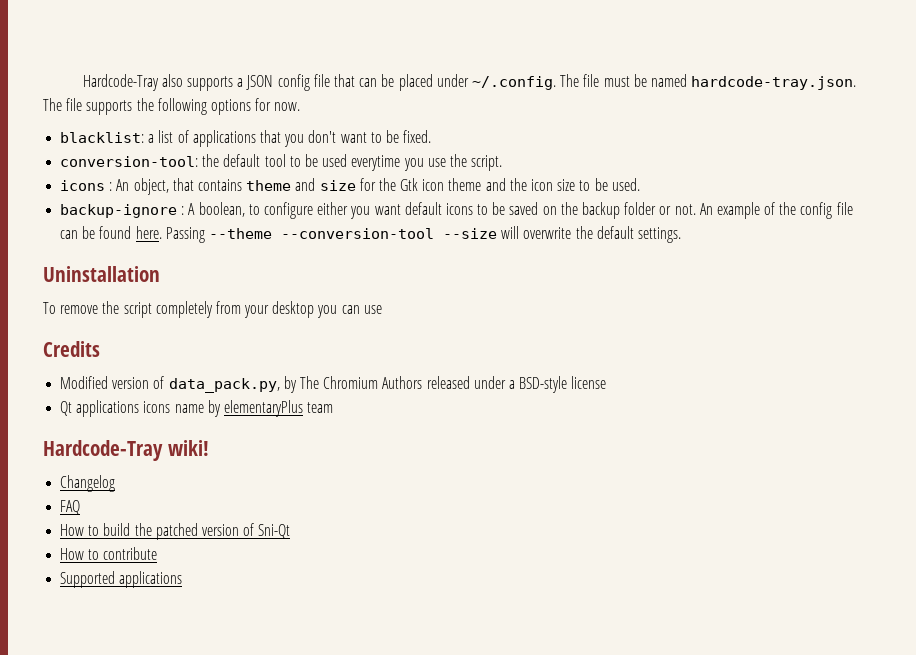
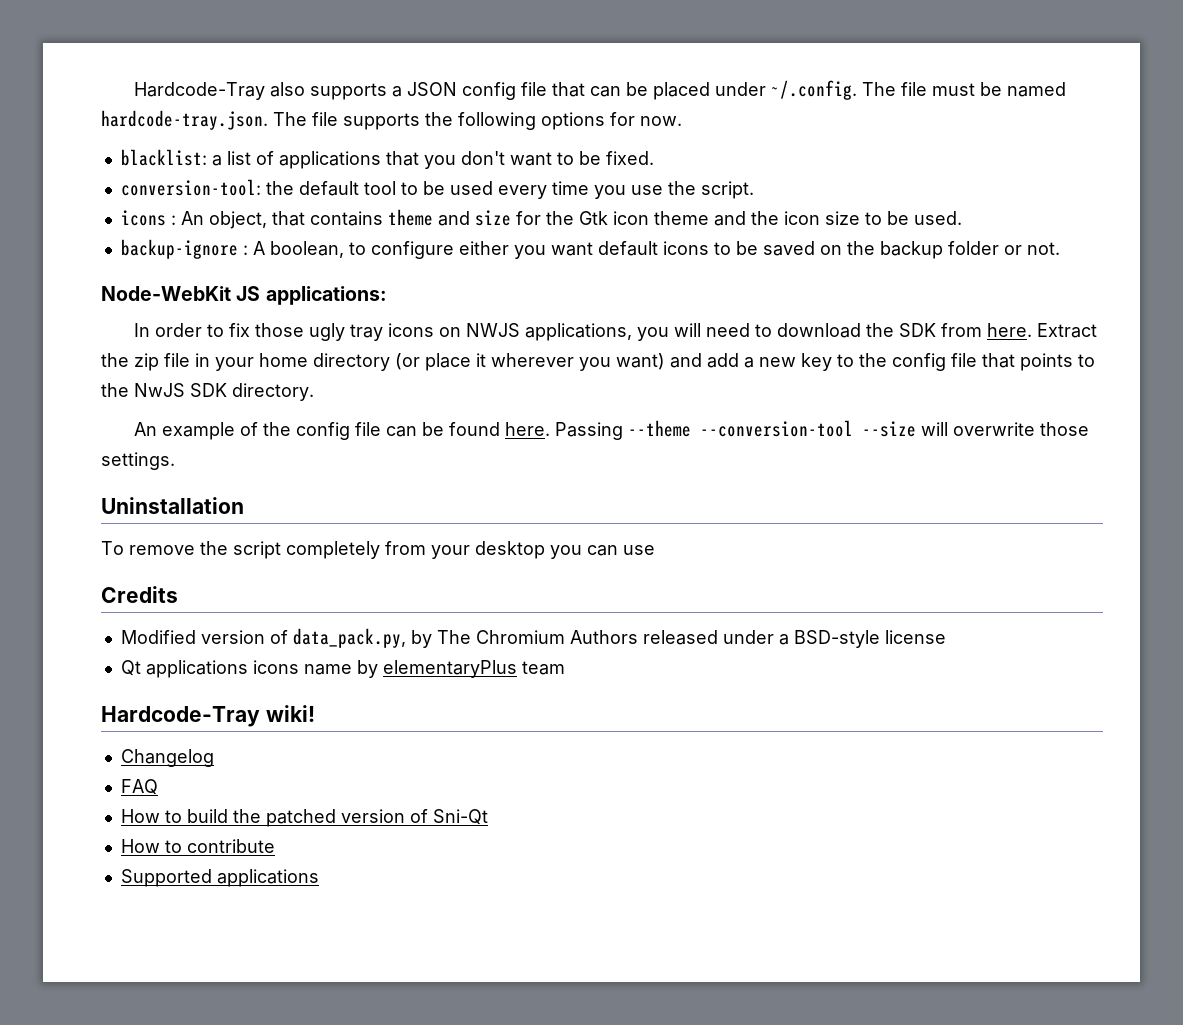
- conversion-tool: the default tool to be used everytime you use the script.
+ conversion-tool: the default tool to be used every time you use the script.
- backup-ignore : A boolean, to configure either you want default icons to be saved on the backup folder or not. An example of the config file can be found here.
+ backup-ignore : A boolean, to configure either you want default icons to be saved on the backup folder or not.
+ Node-WebKit JS applications:
+ In order to fix those ugly tray icons on NWJS applications, you will need to download the SDK from here. Extract the zip file in your home directory (or place it wherever you want) and add a new key to the config file that points to the NwJS SDK directory.
+ An example of the config file can be found here.
- Passing --theme --conversion-tool --size will overwrite the default settings.
+ Passing --theme --conversion-tool --size will overwrite those settings.

